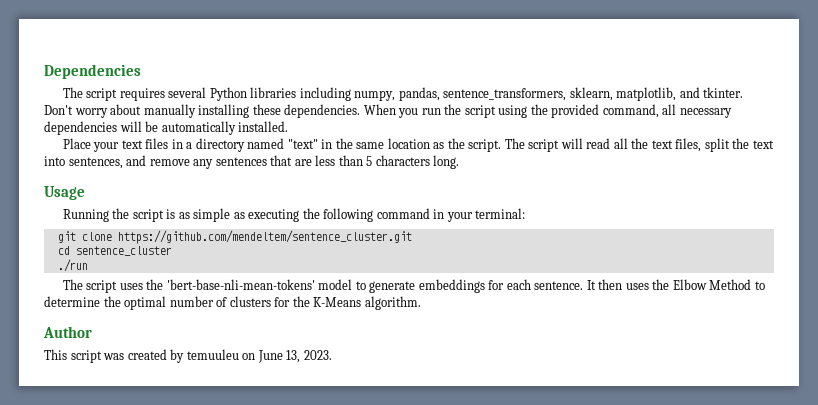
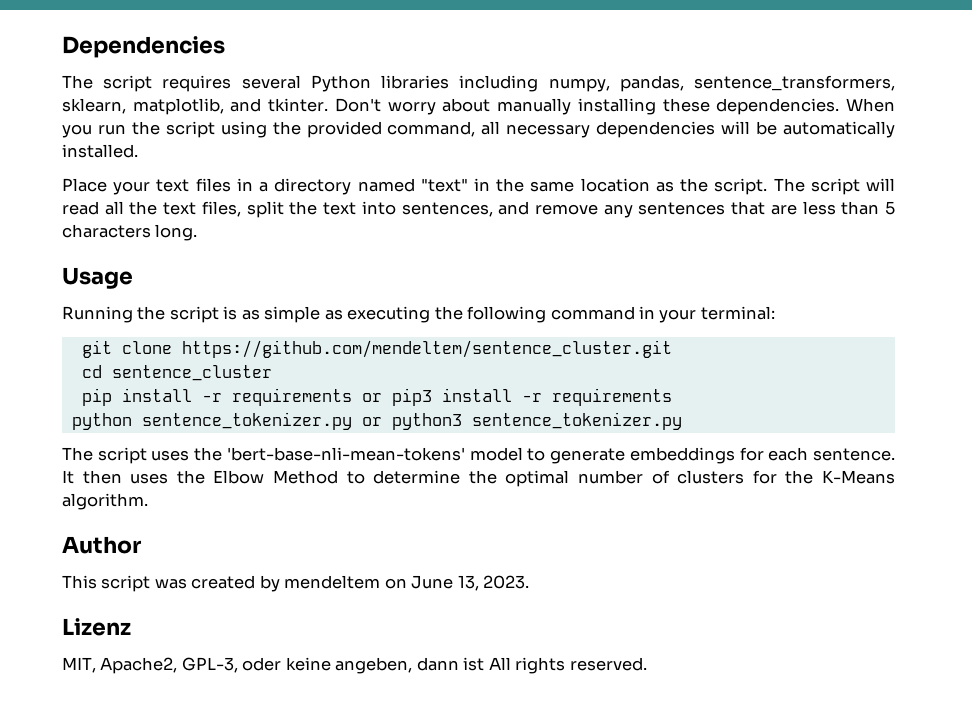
- ./run
+ pip install -r requirements or pip3 install -r requirements
+ python sentence_tokenizer.py or python3 sentence_tokenizer.py
- This script was created by temuuleu on June 13, 2023.
+ This script was created by mendeltem on June 13, 2023.
+ Lizenz
+ MIT, Apache2, GPL-3, oder keine angeben, dann ist All rights reserved.

